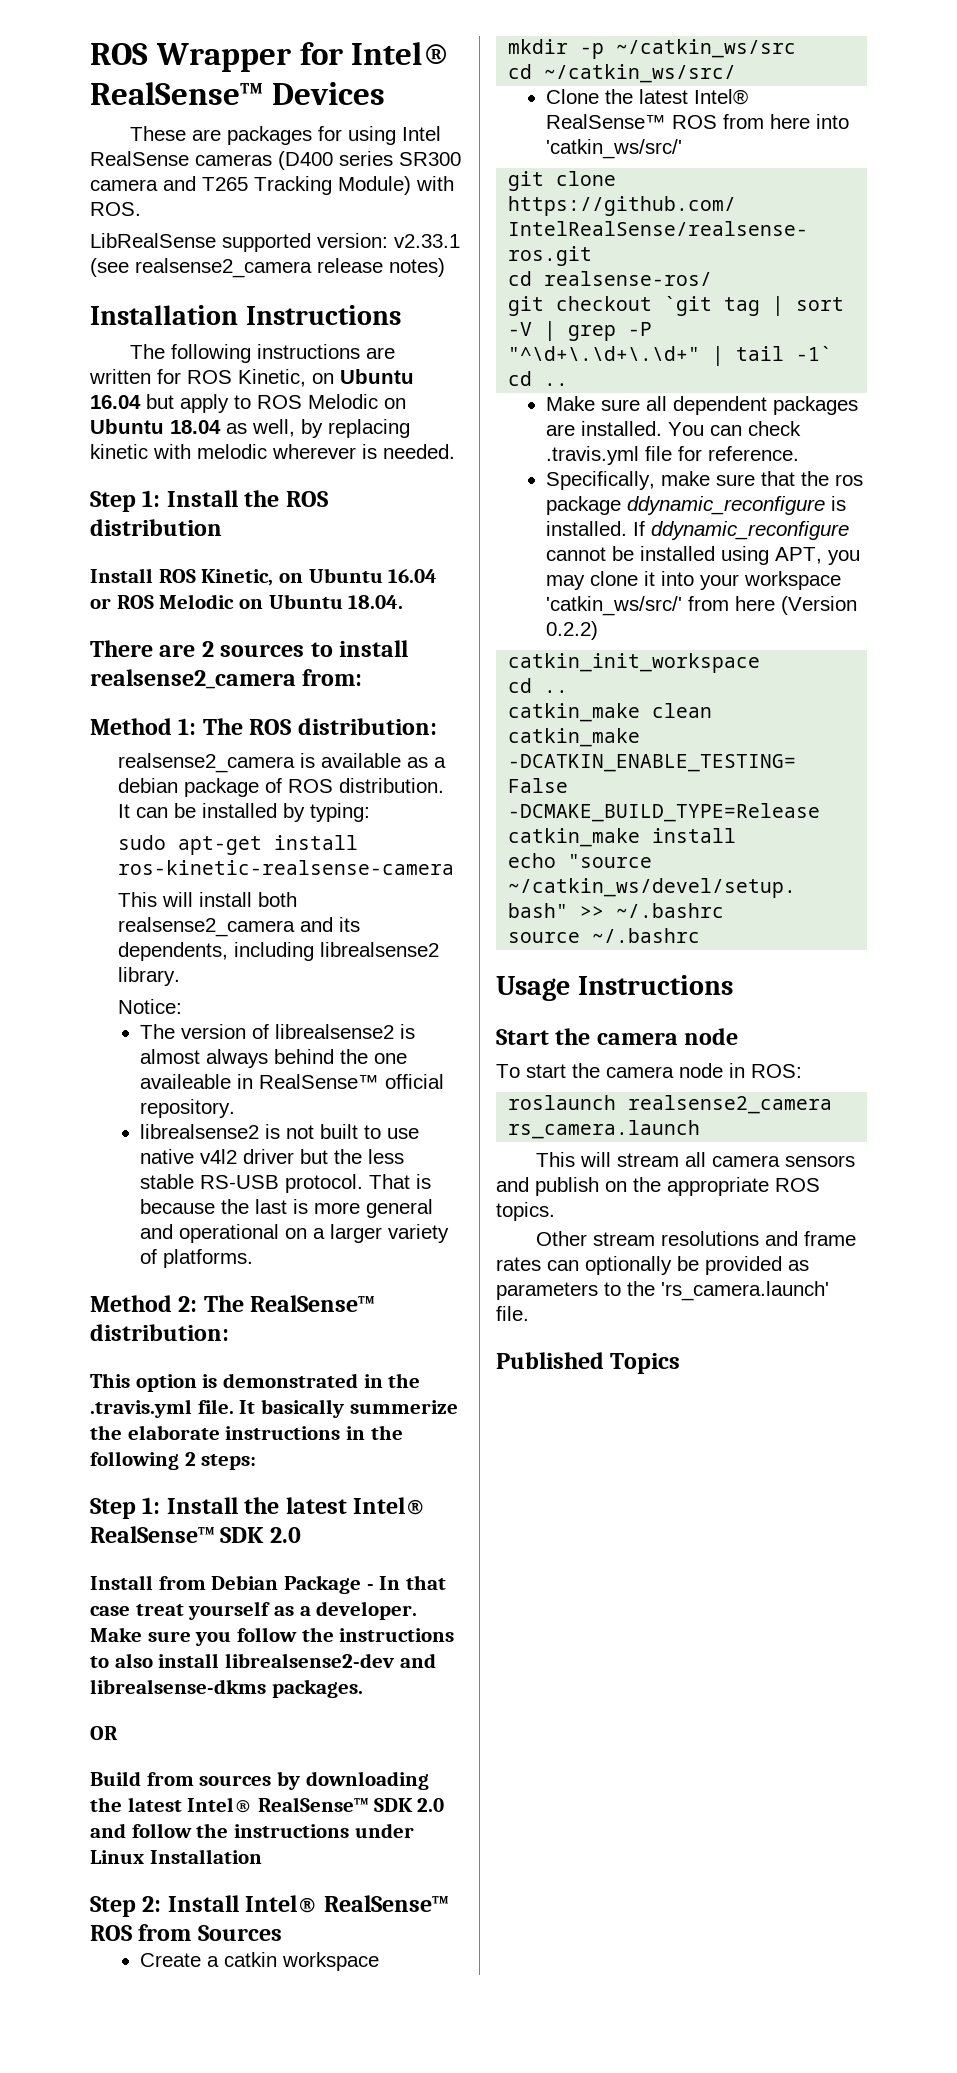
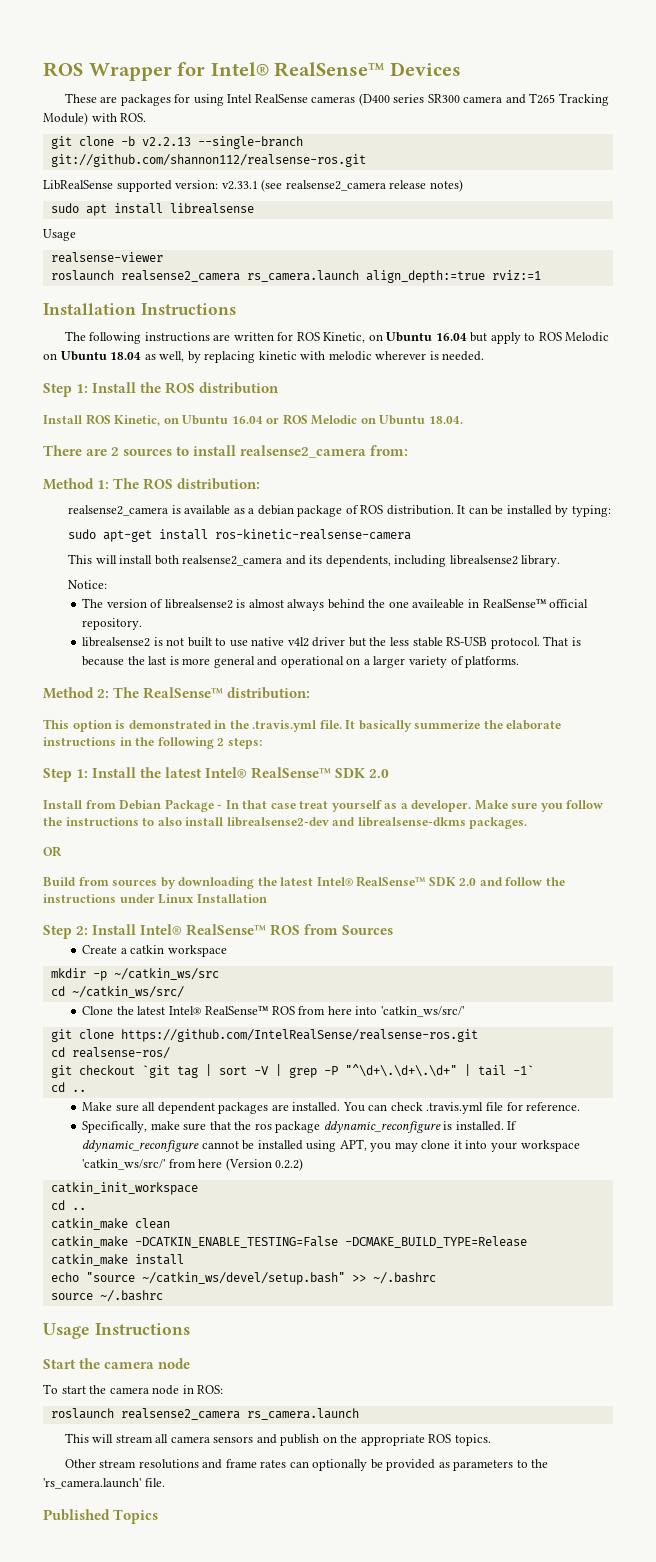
+ git clone -b v2.2.13 --single-branch git://github.com/shannon112/realsense-ros.git
+ sudo apt install librealsense
+ Usage
+ realsense-viewer
+ roslaunch realsense2_camera rs_camera.launch align_depth:=true rviz:=1

